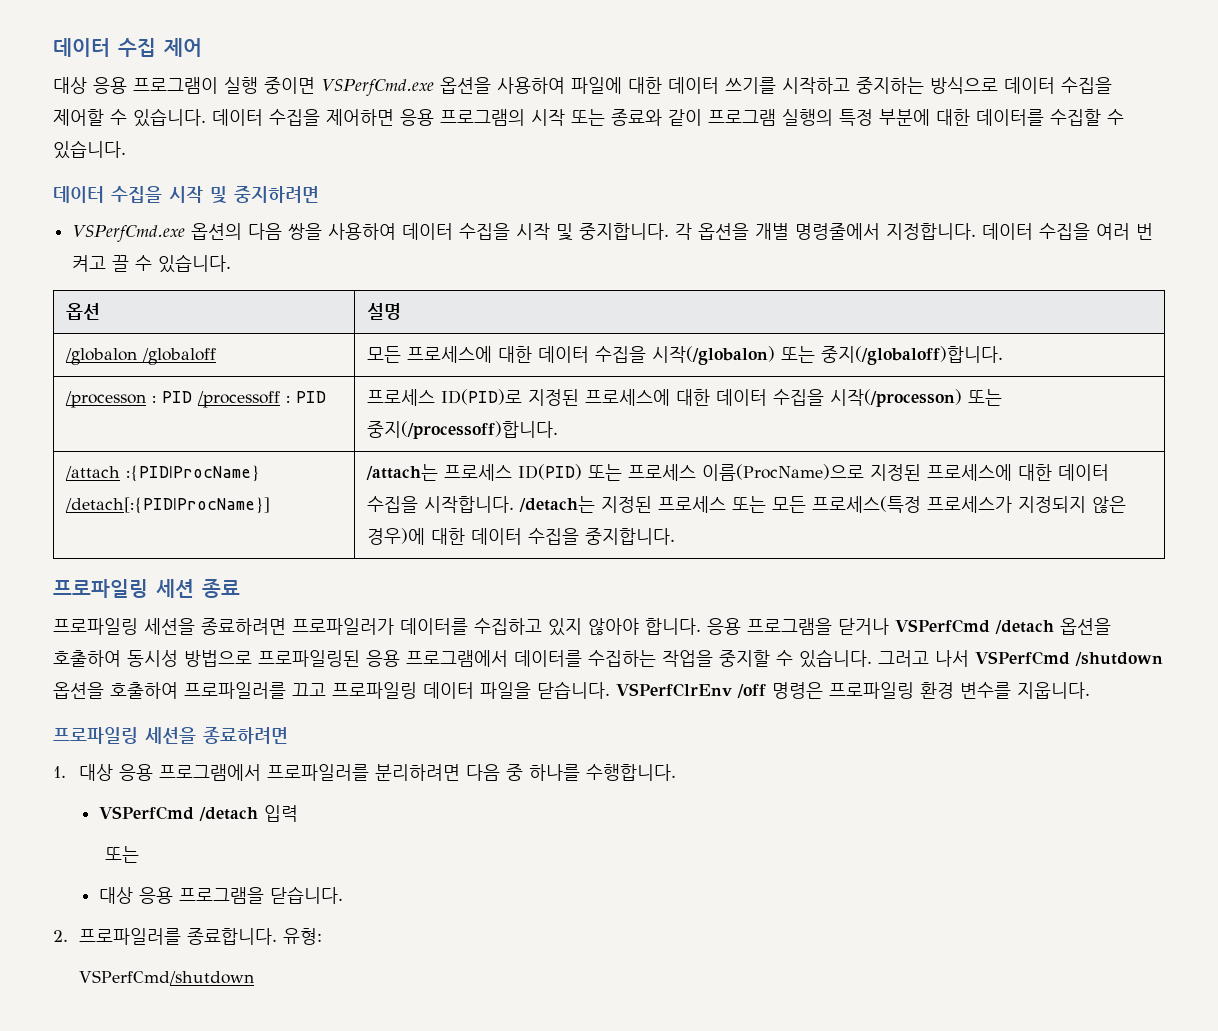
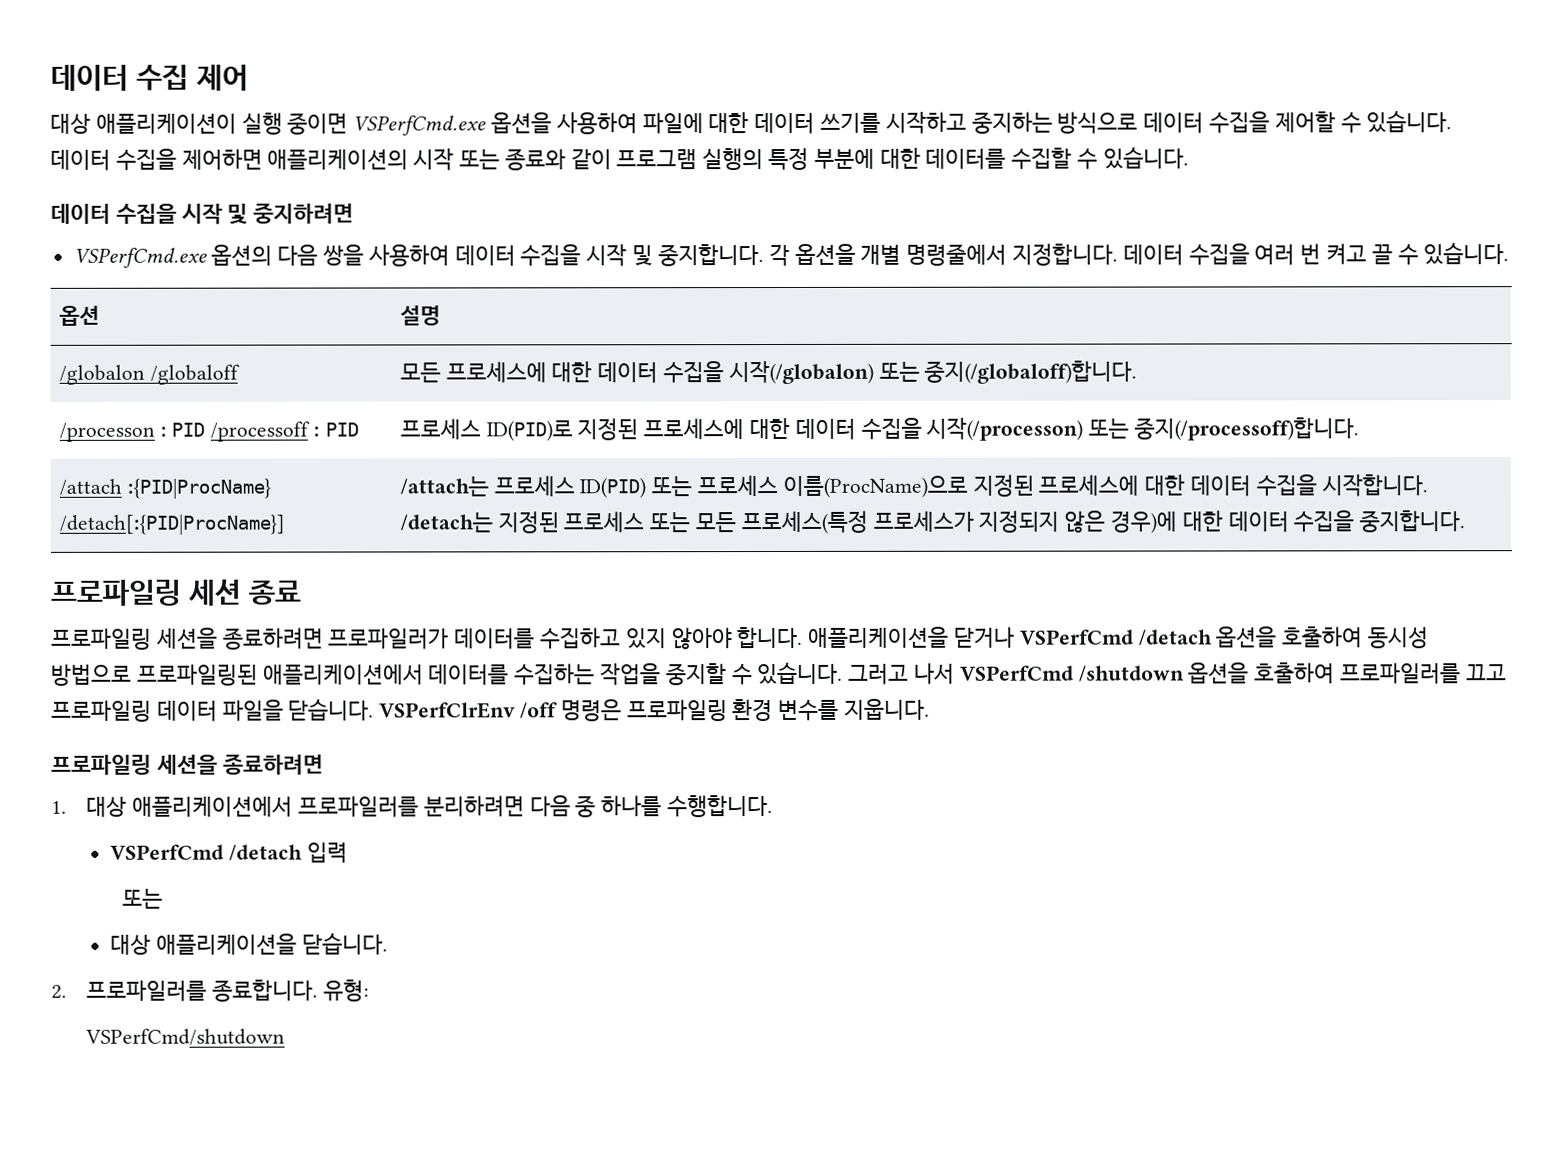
- 대상 응용 프로그램이 실행 중이면 VSPerfCmd.exe 옵션을 사용하여 파일에 대한 데이터 쓰기를 시작하고 중지하는 방식으로 데이터 수집을 제어할 수 있습니다.
+ 대상 애플리케이션이 실행 중이면 VSPerfCmd.exe 옵션을 사용하여 파일에 대한 데이터 쓰기를 시작하고 중지하는 방식으로 데이터 수집을 제어할 수 있습니다.
- 데이터 수집을 제어하면 응용 프로그램의 시작 또는 종료와 같이 프로그램 실행의 특정 부분에 대한 데이터를 수집할 수 있습니다.
+ 데이터 수집을 제어하면 애플리케이션의 시작 또는 종료와 같이 프로그램 실행의 특정 부분에 대한 데이터를 수집할 수 있습니다.
- 응용 프로그램을 닫거나 VSPerfCmd /detach 옵션을 호출하여 동시성 방법으로 프로파일링된 응용 프로그램에서 데이터를 수집하는 작업을 중지할 수 있습니다.
+ 애플리케이션을 닫거나 VSPerfCmd /detach 옵션을 호출하여 동시성 방법으로 프로파일링된 애플리케이션에서 데이터를 수집하는 작업을 중지할 수 있습니다.
- 1. 대상 응용 프로그램에서 프로파일러를 분리하려면 다음 중 하나를 수행합니다.
+ 1. 대상 애플리케이션에서 프로파일러를 분리하려면 다음 중 하나를 수행합니다.
- 대상 응용 프로그램을 닫습니다.
+ 대상 애플리케이션을 닫습니다.

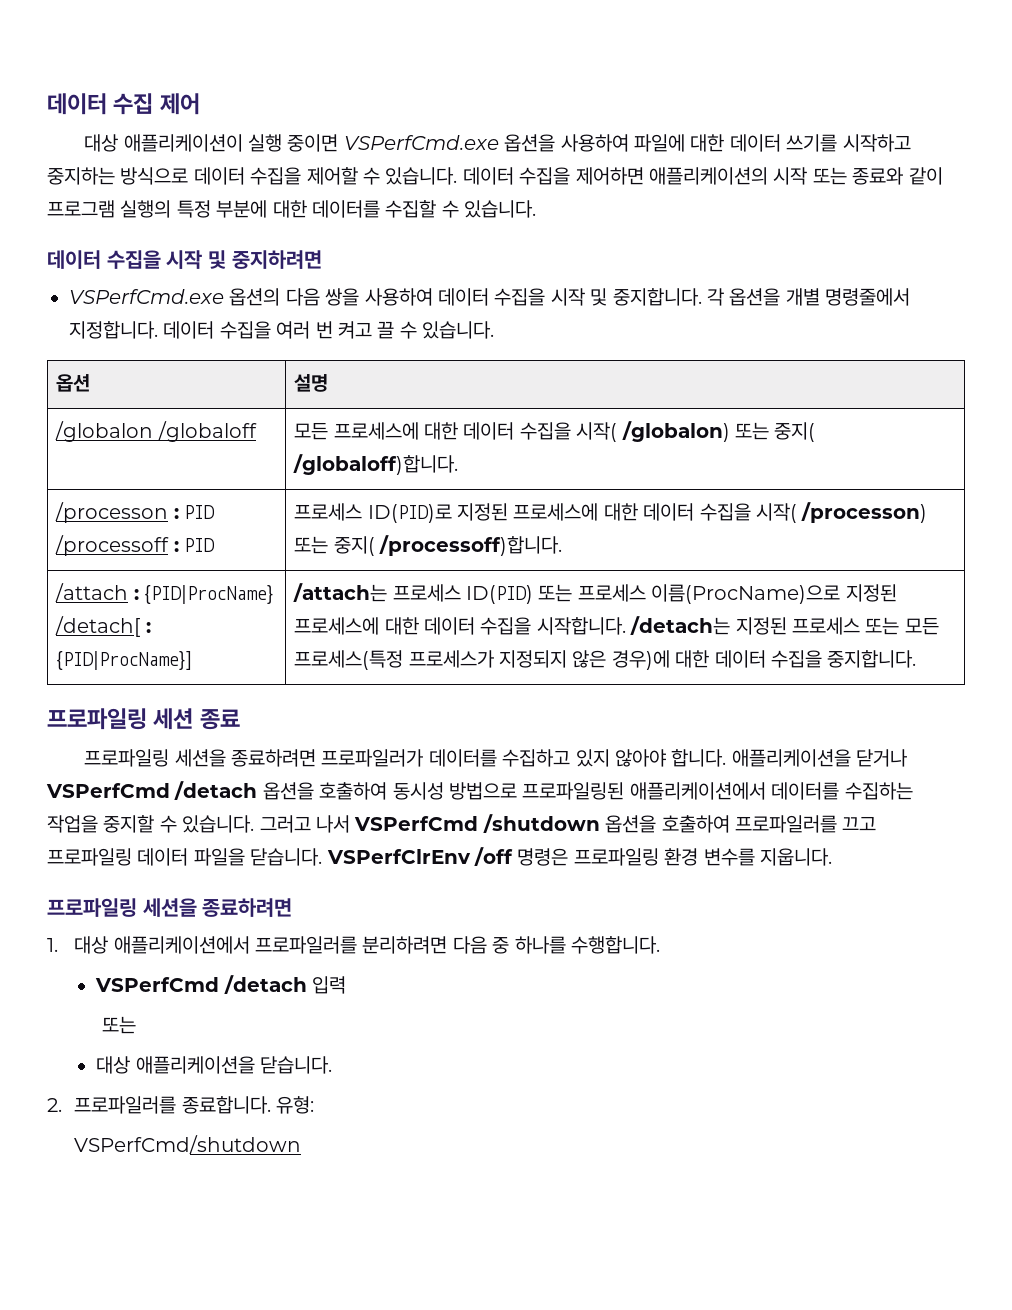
- /globalon /globaloff | 모든 프로세스에 대한 데이터 수집을 시작(/globalon) 또는 중지(/globaloff)합니다.
+ /globalon /globaloff | 모든 프로세스에 대한 데이터 수집을 시작( /globalon) 또는 중지( /globaloff)합니다.
- /processon : PID /processoff : PID | 프로세스 ID(PID)로 지정된 프로세스에 대한 데이터 수집을 시작(/processon) 또는 중지(/processoff)합니다.
- /attach :{PID|ProcName} /detach[:{PID|ProcName}] | /attach는 프로세스 ID(PID) 또는 프로세스 이름(ProcName)으로 지정된 프로세스에 대한 데이터 수집을 시작합니다. /detach는 지정된 프로세스 또는 모든 프로세스(특정 프로세스가 지정되지 않은 경우)에 대한 데이터 수집을 중지합니다.
+ /processon : PID /processoff : PID | 프로세스 ID(PID)로 지정된 프로세스에 대한 데이터 수집을 시작( /processon) 또는 중지( /processoff)합니다.
+ /attach : {PID|ProcName} /detach[ : {PID|ProcName}] | /attach는 프로세스 ID(PID) 또는 프로세스 이름(ProcName)으로 지정된 프로세스에 대한 데이터 수집을 시작합니다. /detach는 지정된 프로세스 또는 모든 프로세스(특정 프로세스가 지정되지 않은 경우)에 대한 데이터 수집을 중지합니다.

